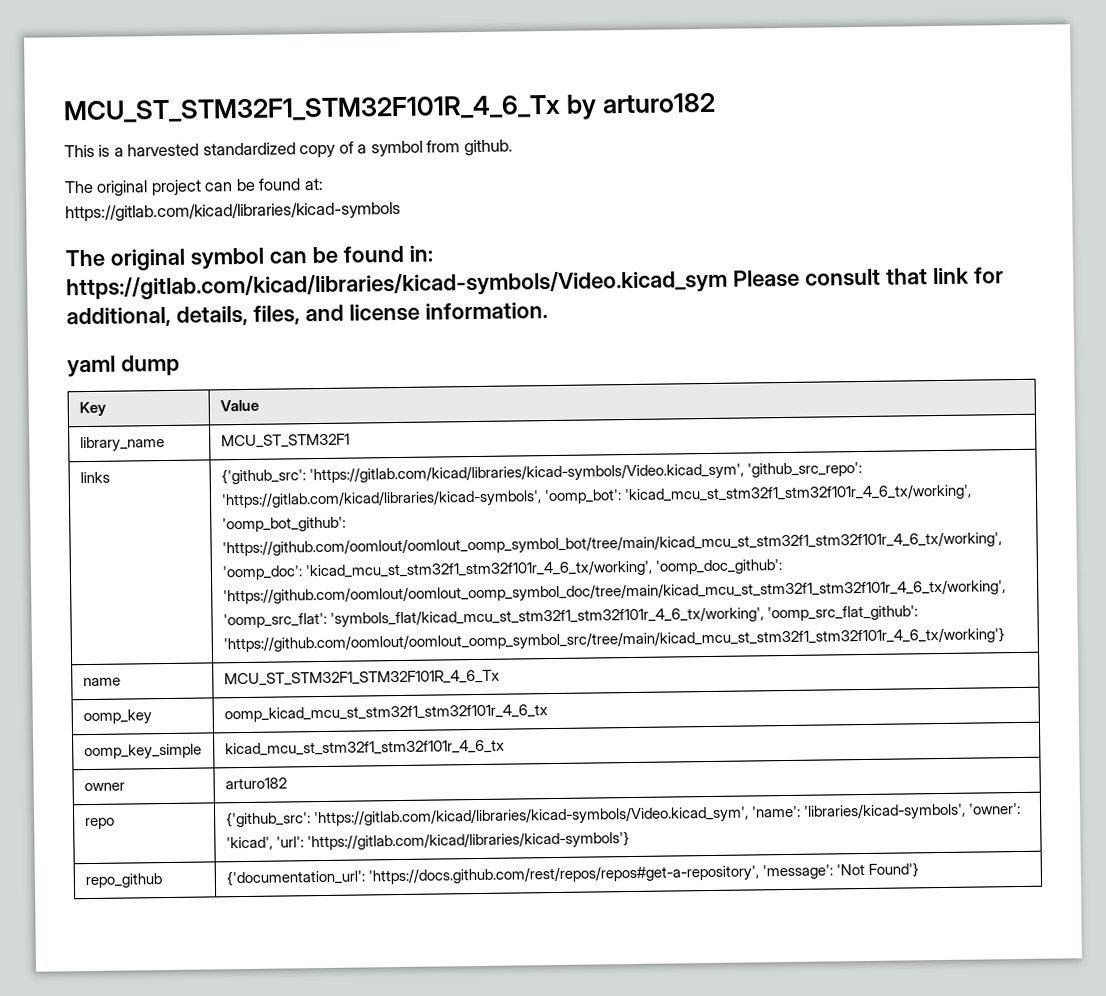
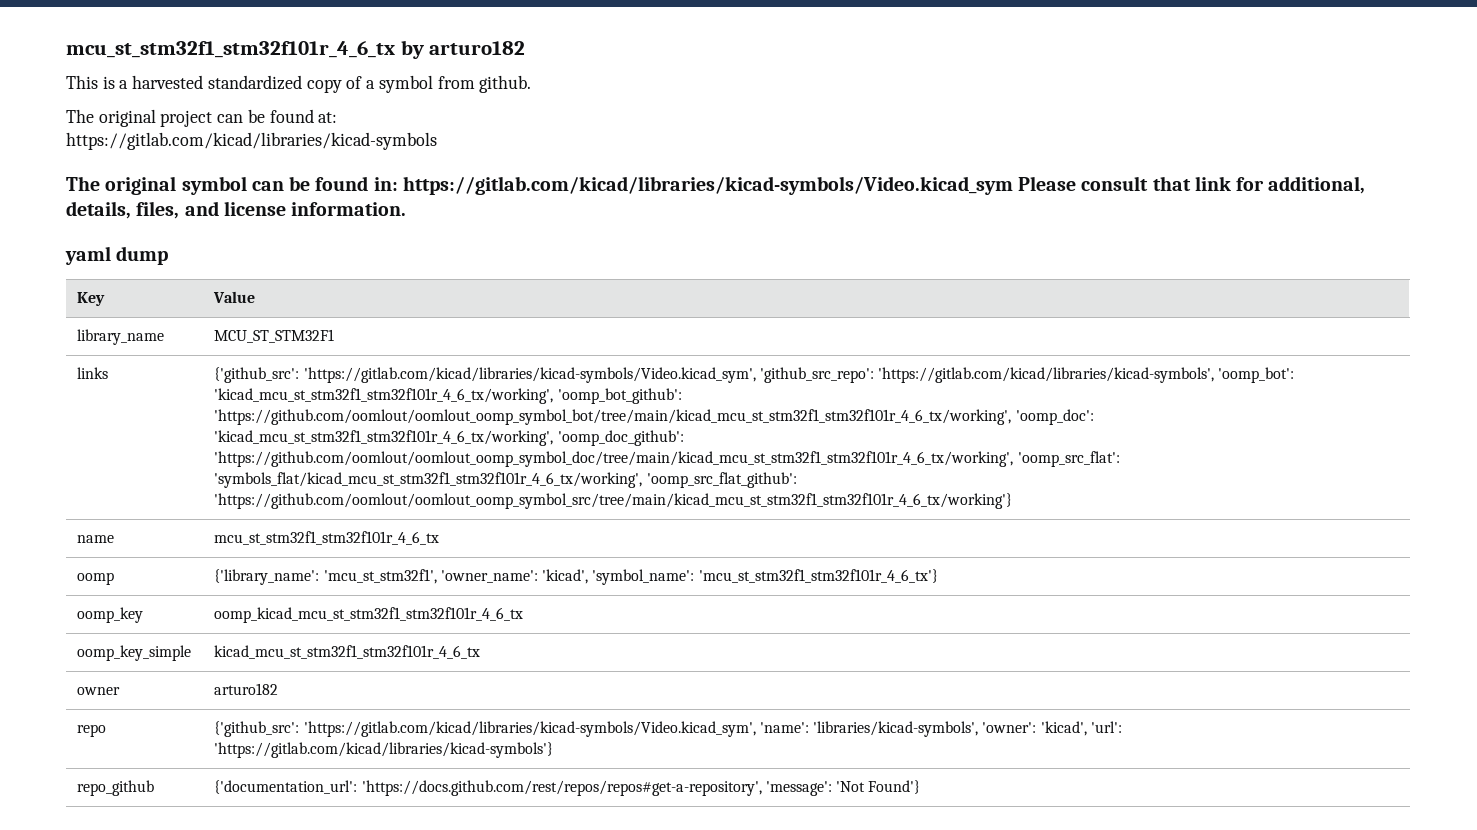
- MCU_ST_STM32F1_STM32F101R_4_6_Tx by arturo182
+ mcu_st_stm32f1_stm32f101r_4_6_tx by arturo182
- name | MCU_ST_STM32F1_STM32F101R_4_6_Tx
+ name | mcu_st_stm32f1_stm32f101r_4_6_tx
+ oomp | {'library_name': 'mcu_st_stm32f1', 'owner_name': 'kicad', 'symbol_name': 'mcu_st_stm32f1_stm32f101r_4_6_tx'}

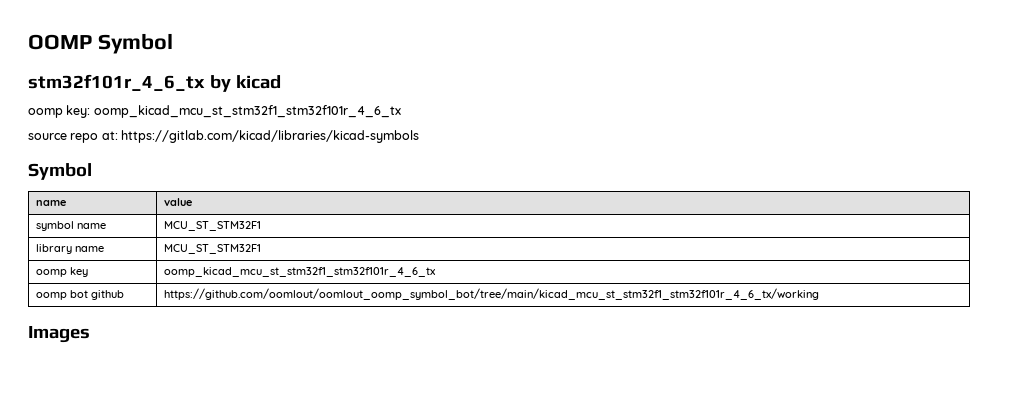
- mcu_st_stm32f1_stm32f101r_4_6_tx by arturo182
- This is a harvested standardized copy of a symbol from github.
- The original project can be found at:
- https://gitlab.com/kicad/libraries/kicad-symbols
- The original symbol can be found in: https://gitlab.com/kicad/libraries/kicad-symbols/Video.kicad_sym Please consult that link for additional, details, files, and license information.
- yaml dump
- Key | Value
- library_name | MCU_ST_STM32F1
- links | {'github_src': 'https://gitlab.com/kicad/libraries/kicad-symbols/Video.kicad_sym', 'github_src_repo': 'https://gitlab.com/kicad/libraries/kicad-symbols', 'oomp_bot': 'kicad_mcu_st_stm32f1_stm32f101r_4_6_tx/working', 'oomp_bot_github': 'https://github.com/oomlout/oomlout_oomp_symbol_bot/tree/main/kicad_mcu_st_stm32f1_stm32f101r_4_6_tx/working', 'oomp_doc': 'kicad_mcu_st_stm32f1_stm32f101r_4_6_tx/working', 'oomp_doc_github': 'https://github.com/oomlout/oomlout_oomp_symbol_doc/tree/main/kicad_mcu_st_stm32f1_stm32f101r_4_6_tx/working', 'oomp_src_flat': 'symbols_flat/kicad_mcu_st_stm32f1_stm32f101r_4_6_tx/working', 'oomp_src_flat_github': 'https://github.com/oomlout/oomlout_oomp_symbol_src/tree/main/kicad_mcu_st_stm32f1_stm32f101r_4_6_tx/working'}
- name | mcu_st_stm32f1_stm32f101r_4_6_tx
- oomp | {'library_name': 'mcu_st_stm32f1', 'owner_name': 'kicad', 'symbol_name': 'mcu_st_stm32f1_stm32f101r_4_6_tx'}
- oomp_key | oomp_kicad_mcu_st_stm32f1_stm32f101r_4_6_tx
- oomp_key_simple | kicad_mcu_st_stm32f1_stm32f101r_4_6_tx
- owner | arturo182
- repo | {'github_src': 'https://gitlab.com/kicad/libraries/kicad-symbols/Video.kicad_sym', 'name': 'libraries/kicad-symbols', 'owner': 'kicad', 'url': 'https://gitlab.com/kicad/libraries/kicad-symbols'}
- repo_github | {'documentation_url': 'https://docs.github.com/rest/repos/repos#get-a-repository', 'message': 'Not Found'}
+ OOMP Symbol
+ stm32f101r_4_6_tx by kicad
+ oomp key: oomp_kicad_mcu_st_stm32f1_stm32f101r_4_6_tx
+ source repo at: https://gitlab.com/kicad/libraries/kicad-symbols
+ Symbol
+ name | value
+ symbol name | MCU_ST_STM32F1
+ library name | MCU_ST_STM32F1
+ oomp key | oomp_kicad_mcu_st_stm32f1_stm32f101r_4_6_tx
+ oomp bot github | https://github.com/oomlout/oomlout_oomp_symbol_bot/tree/main/kicad_mcu_st_stm32f1_stm32f101r_4_6_tx/working
+ Images

